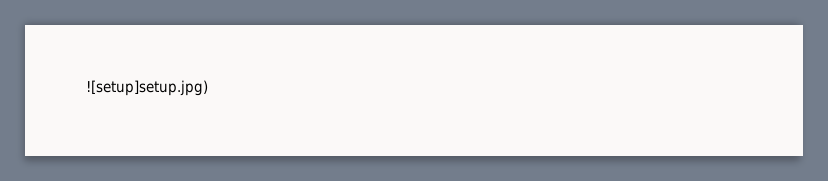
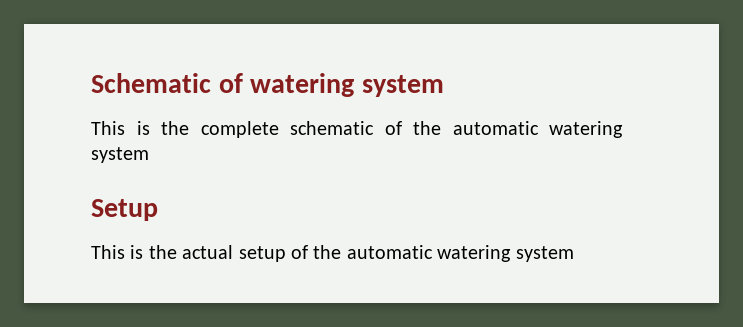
- ![setup]setup.jpg)
+ Schematic of watering system
+ This is the complete schematic of the automatic watering system
+ Setup
+ This is the actual setup of the automatic watering system

